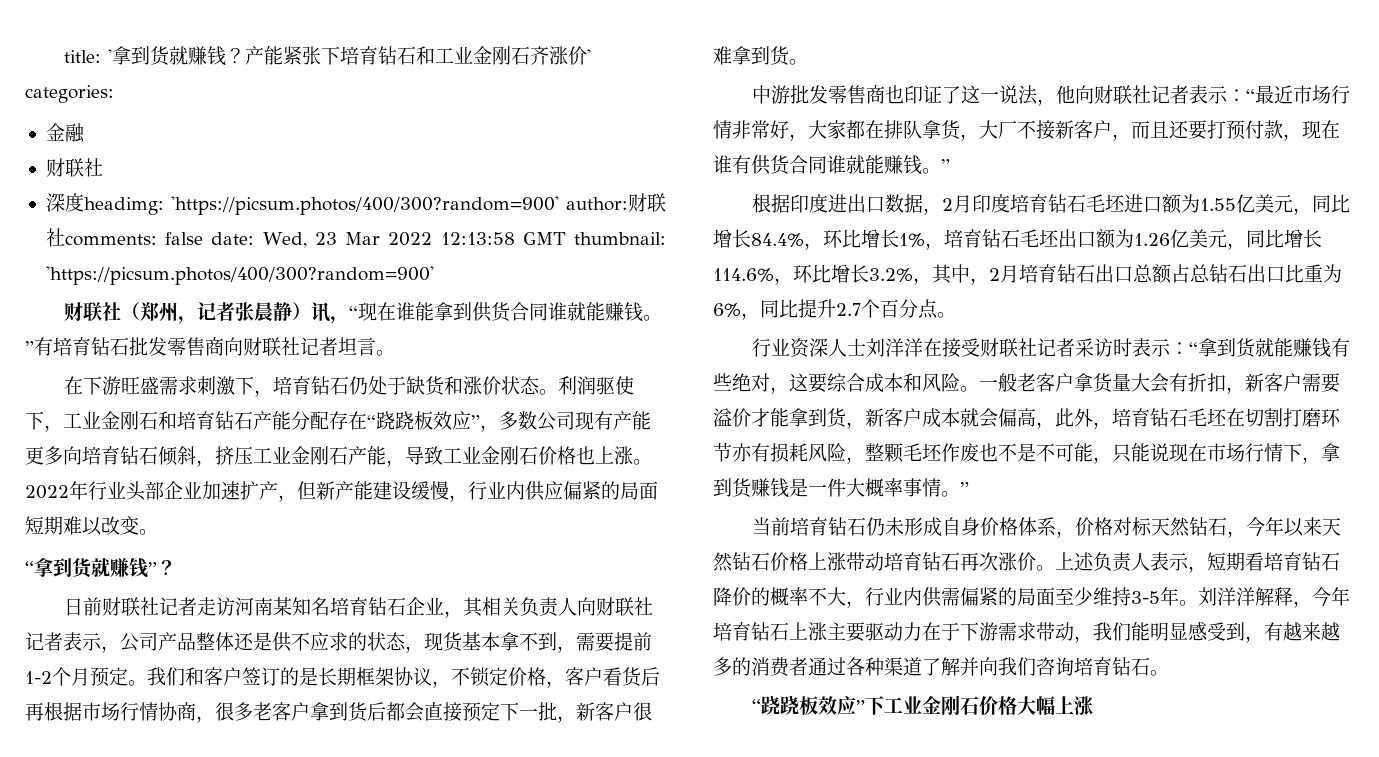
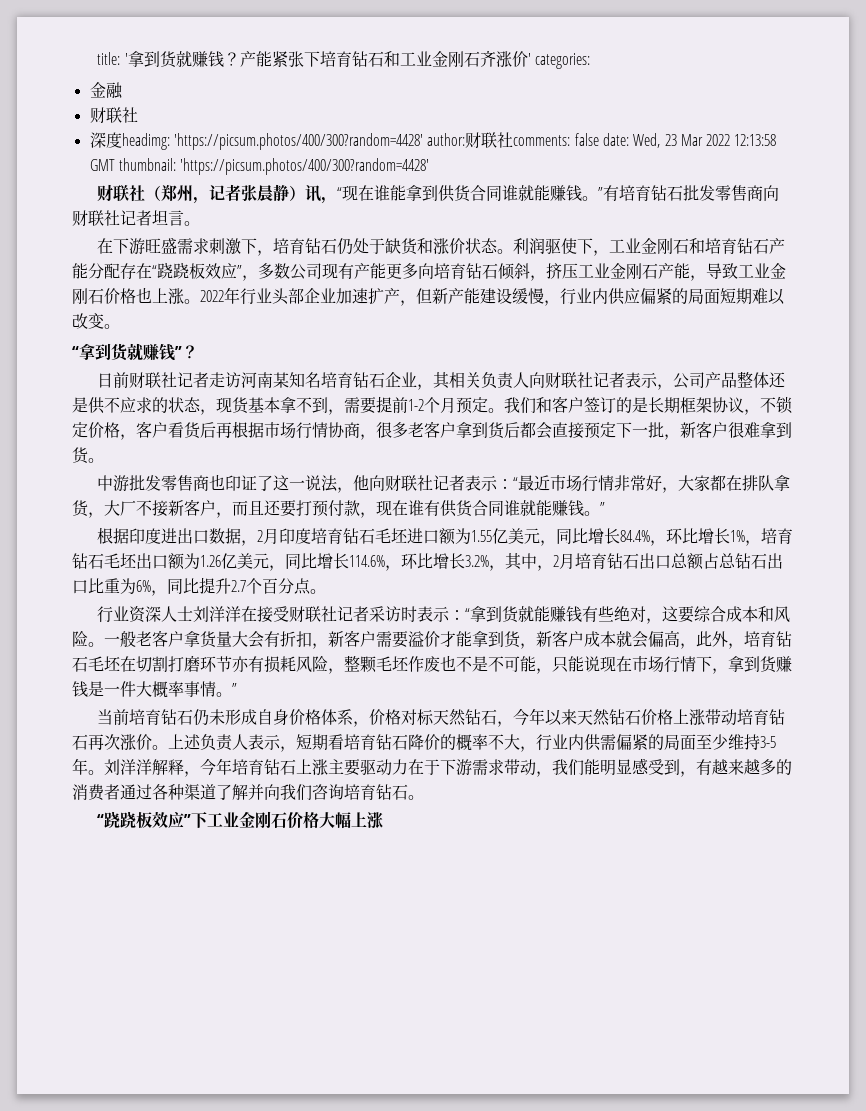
- 深度headimg: 'https://picsum.photos/400/300?random=900' author:财联社comments: false date: Wed, 23 Mar 2022 12:13:58 GMT thumbnail: 'https://picsum.photos/400/300?random=900'
+ 深度headimg: 'https://picsum.photos/400/300?random=4428' author:财联社comments: false date: Wed, 23 Mar 2022 12:13:58 GMT thumbnail: 'https://picsum.photos/400/300?random=4428'

